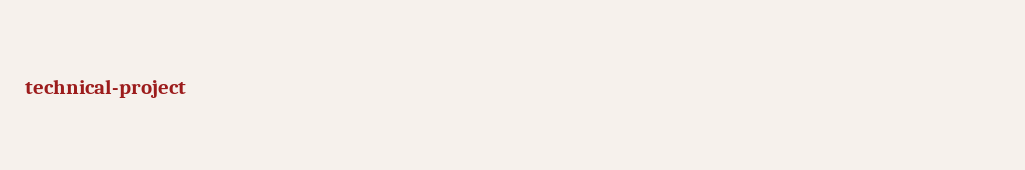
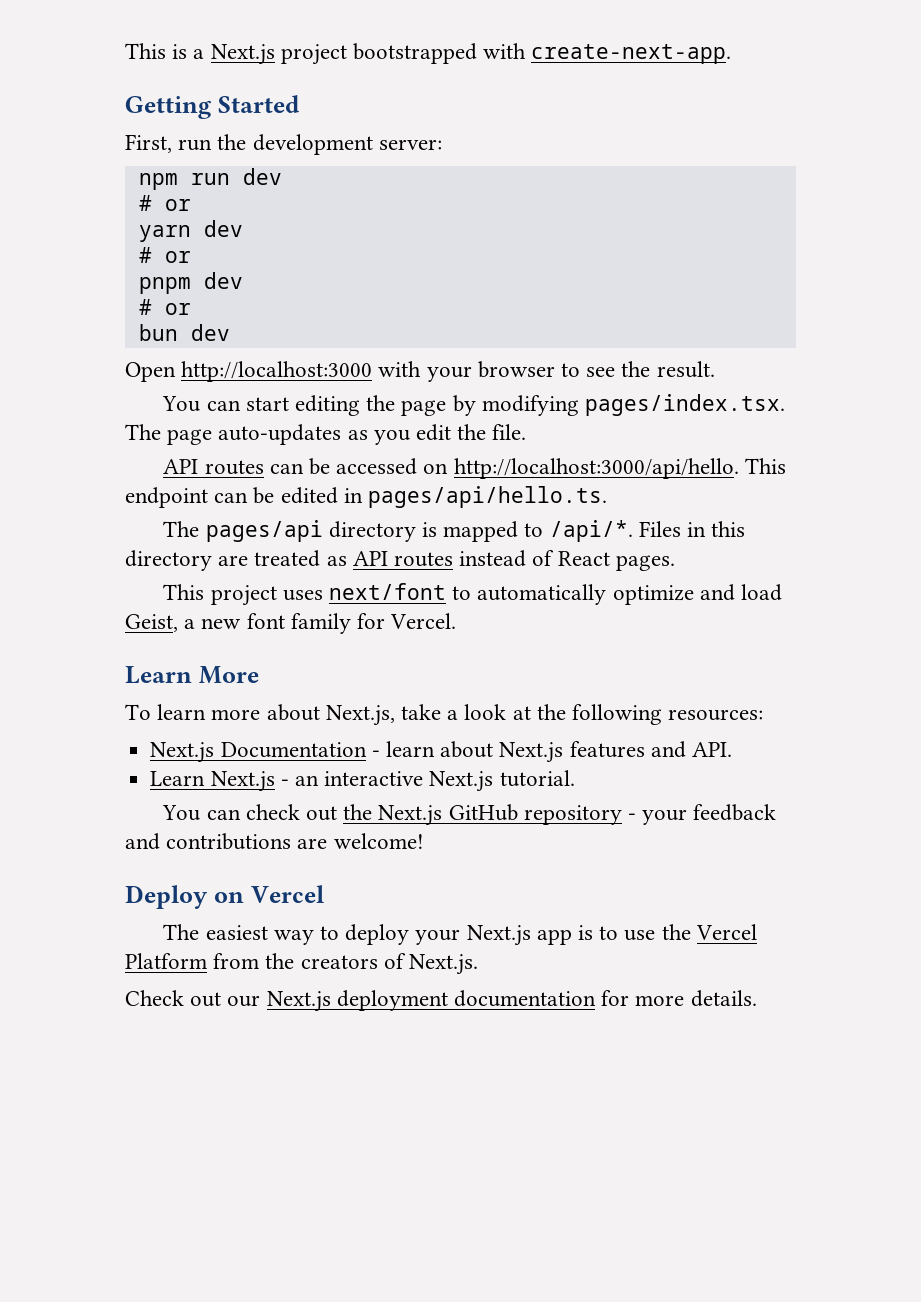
- technical-project
+ This is a Next.js project bootstrapped with create-next-app.
+ Getting Started
+ First, run the development server:
+ npm run dev
+ # or
+ yarn dev
+ # or
+ pnpm dev
+ # or
+ bun dev
+ Open http://localhost:3000 with your browser to see the result.
+ You can start editing the page by modifying pages/index.tsx. The page auto-updates as you edit the file.
+ API routes can be accessed on http://localhost:3000/api/hello. This endpoint can be edited in pages/api/hello.ts.
+ The pages/api directory is mapped to /api/*. Files in this directory are treated as API routes instead of React pages.
+ This project uses next/font to automatically optimize and load Geist, a new font family for Vercel.
+ Learn More
+ To learn more about Next.js, take a look at the following resources:
+ Next.js Documentation - learn about Next.js features and API.
+ Learn Next.js - an interactive Next.js tutorial.
+ You can check out the Next.js GitHub repository - your feedback and contributions are welcome!
+ Deploy on Vercel
+ The easiest way to deploy your Next.js app is to use the Vercel Platform from the creators of Next.js.
+ Check out our Next.js deployment documentation for more details.

